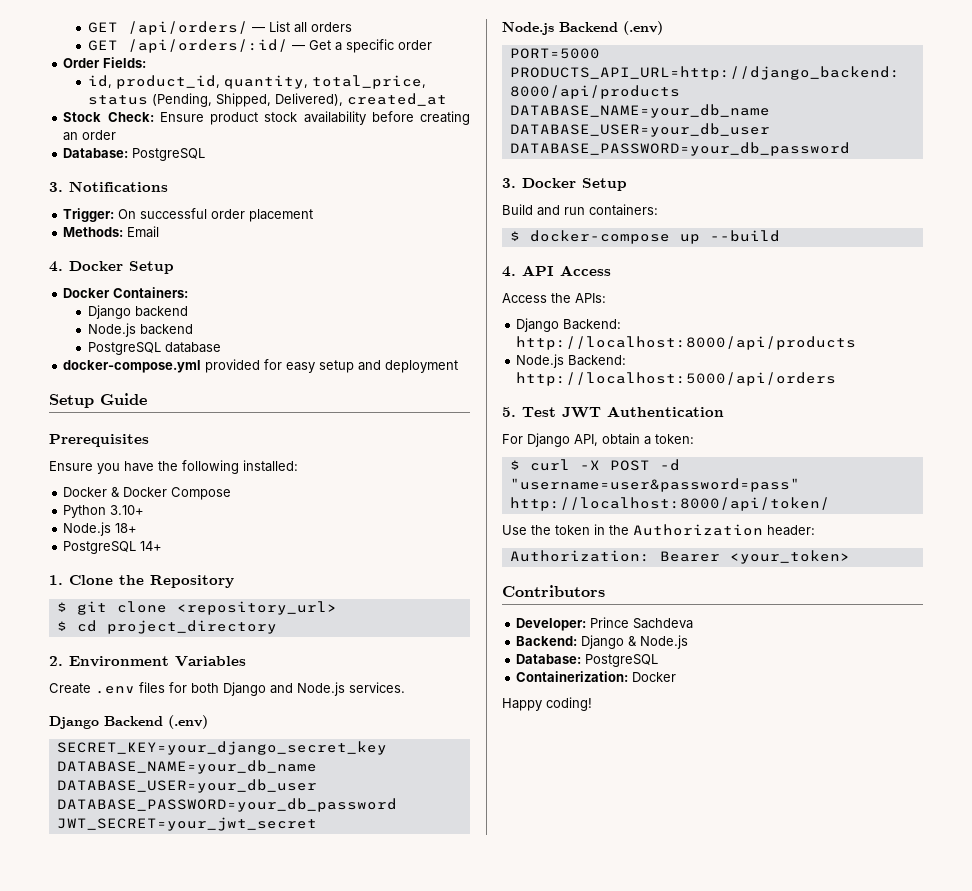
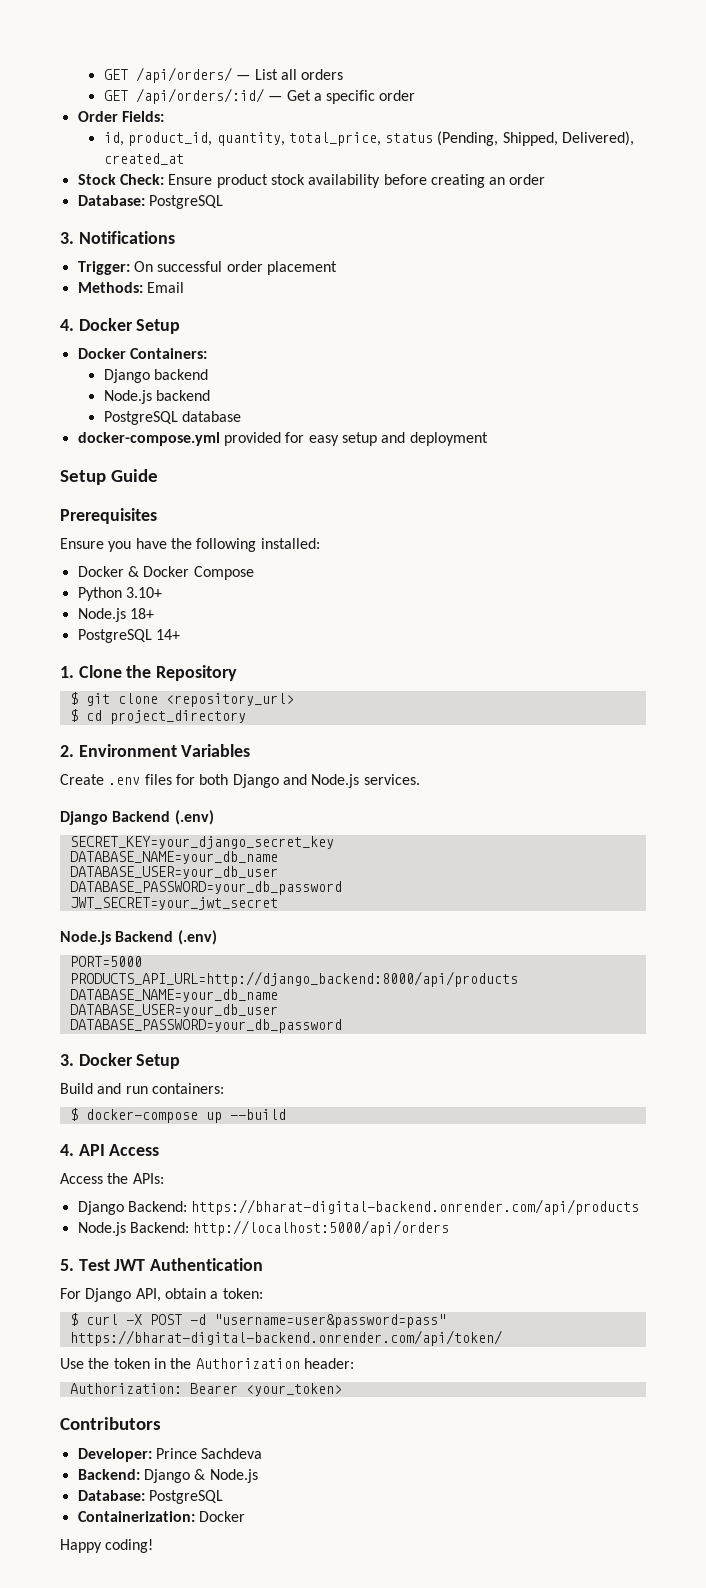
- Django Backend: http://localhost:8000/api/products
+ Django Backend: https://bharat-digital-backend.onrender.com/api/products
- $ curl -X POST -d "username=user&password=pass" http://localhost:8000/api/token/
+ $ curl -X POST -d "username=user&password=pass" https://bharat-digital-backend.onrender.com/api/token/

